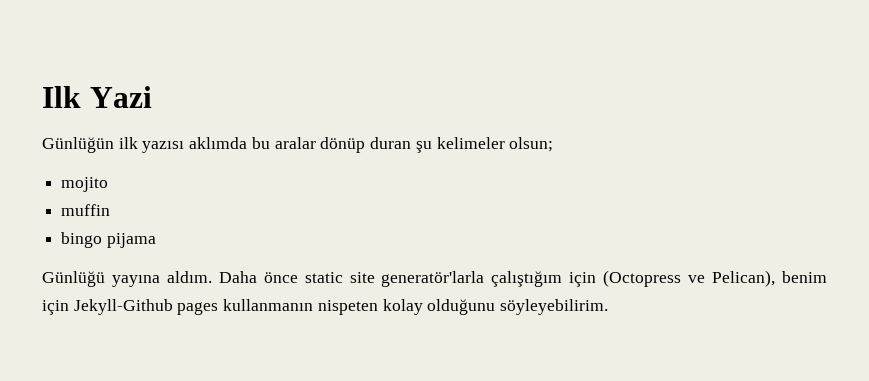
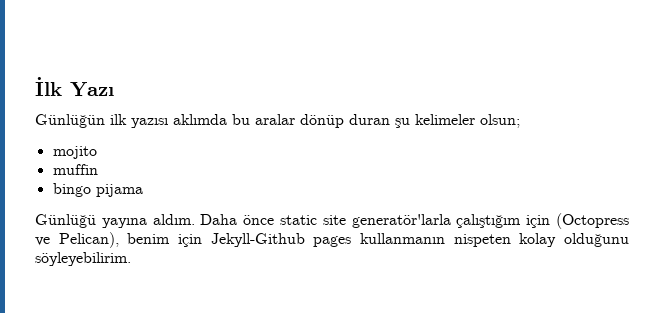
- Ilk Yazi
+ İlk Yazı

